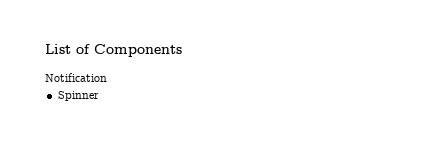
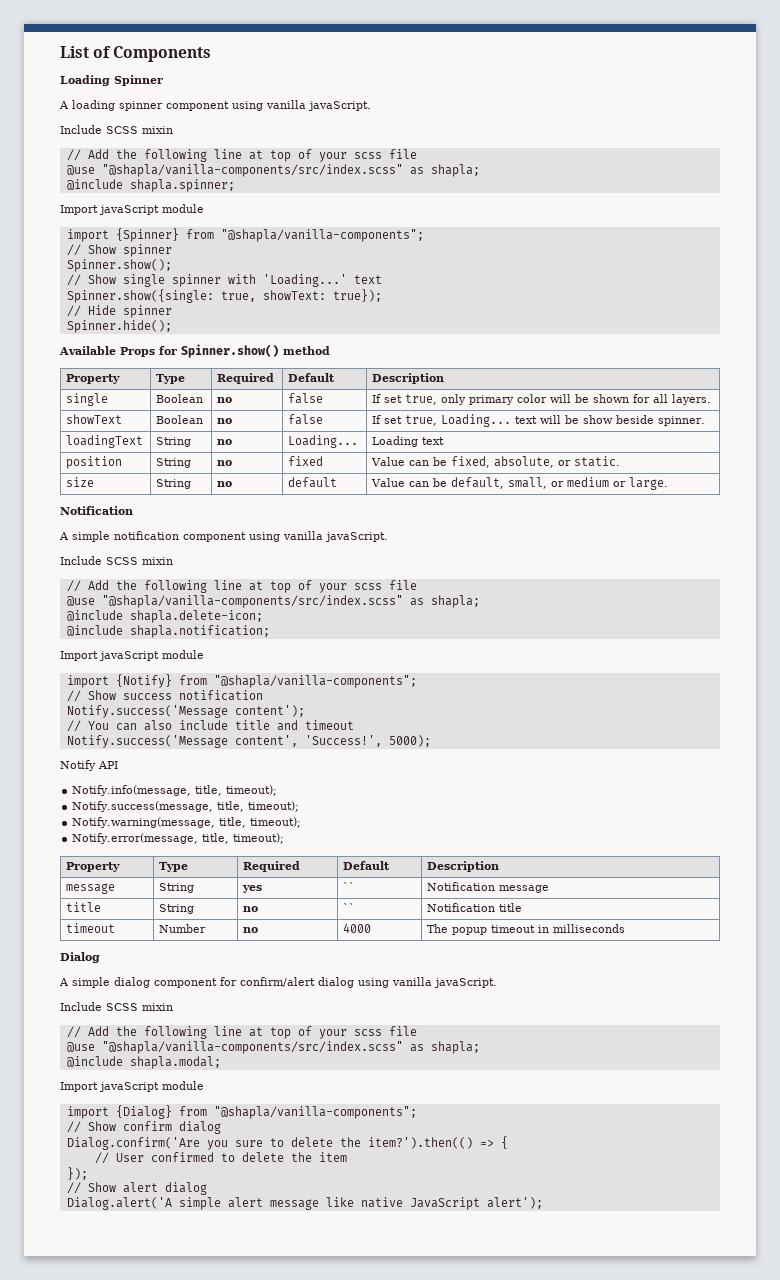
+ Loading Spinner
+ A loading spinner component using vanilla javaScript.
+ Include SCSS mixin
+ // Add the following line at top of your scss file
+ @use "@shapla/vanilla-components/src/index.scss" as shapla;
+ @include shapla.spinner;
+ Import javaScript module
+ import {Spinner} from "@shapla/vanilla-components";
+ // Show spinner
+ Spinner.show();
+ // Show single spinner with 'Loading...' text
+ Spinner.show({single: true, showText: true});
+ // Hide spinner
+ Spinner.hide();
+ Available Props for Spinner.show() method
+ Property | Type | Required | Default | Description
+ single | Boolean | no | false | If set true, only primary color will be shown for all layers.
+ showText | Boolean | no | false | If set true, Loading... text will be show beside spinner.
+ loadingText | String | no | Loading... | Loading text
+ position | String | no | fixed | Value can be fixed, absolute, or static.
+ size | String | no | default | Value can be default, small, or medium or large.
  Notification
- Spinner
+ A simple notification component using vanilla javaScript.
+ Include SCSS mixin
+ // Add the following line at top of your scss file
+ @use "@shapla/vanilla-components/src/index.scss" as shapla;
+ @include shapla.delete-icon;
+ @include shapla.notification;
+ Import javaScript module
+ import {Notify} from "@shapla/vanilla-components";
+ // Show success notification
+ Notify.success('Message content');
+ // You can also include title and timeout
+ Notify.success('Message content', 'Success!', 5000);
+ Notify API
+ Notify.info(message, title, timeout);
+ Notify.success(message, title, timeout);
+ Notify.warning(message, title, timeout);
+ Notify.error(message, title, timeout);
+ Property | Type | Required | Default | Description
+ message | String | yes | `` | Notification message
+ title | String | no | `` | Notification title
+ timeout | Number | no | 4000 | The popup timeout in milliseconds
+ Dialog
+ A simple dialog component for confirm/alert dialog using vanilla javaScript.
+ Include SCSS mixin
+ // Add the following line at top of your scss file
+ @use "@shapla/vanilla-components/src/index.scss" as shapla;
+ @include shapla.modal;
+ Import javaScript module
+ import {Dialog} from "@shapla/vanilla-components";
+ // Show confirm dialog
+ Dialog.confirm('Are you sure to delete the item?').then(() => {
+ // User confirmed to delete the item
+ });
+ // Show alert dialog
+ Dialog.alert('A simple alert message like native JavaScript alert');

